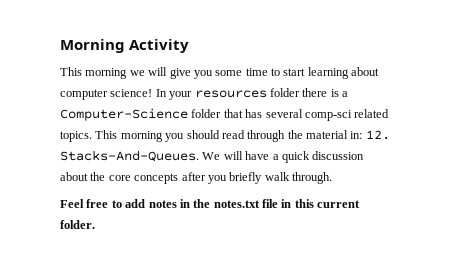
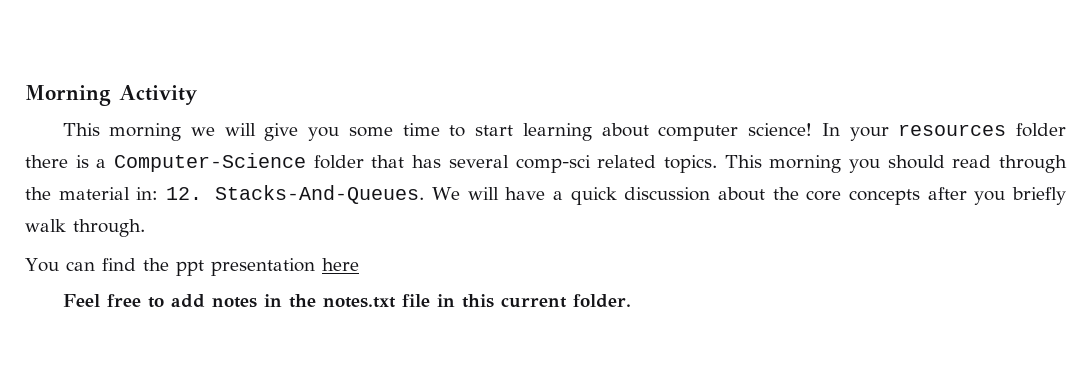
+ You can find the ppt presentation here

